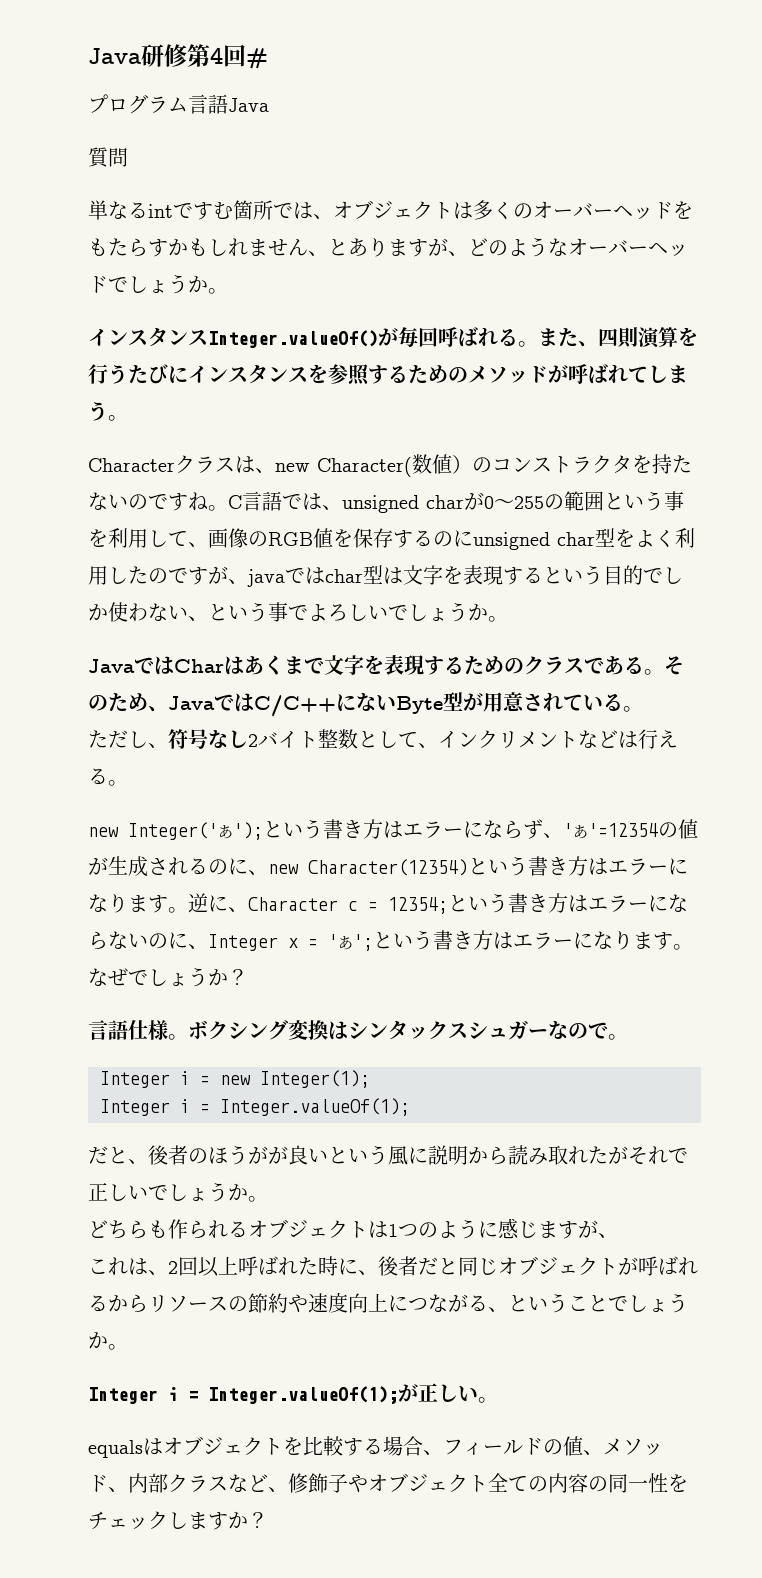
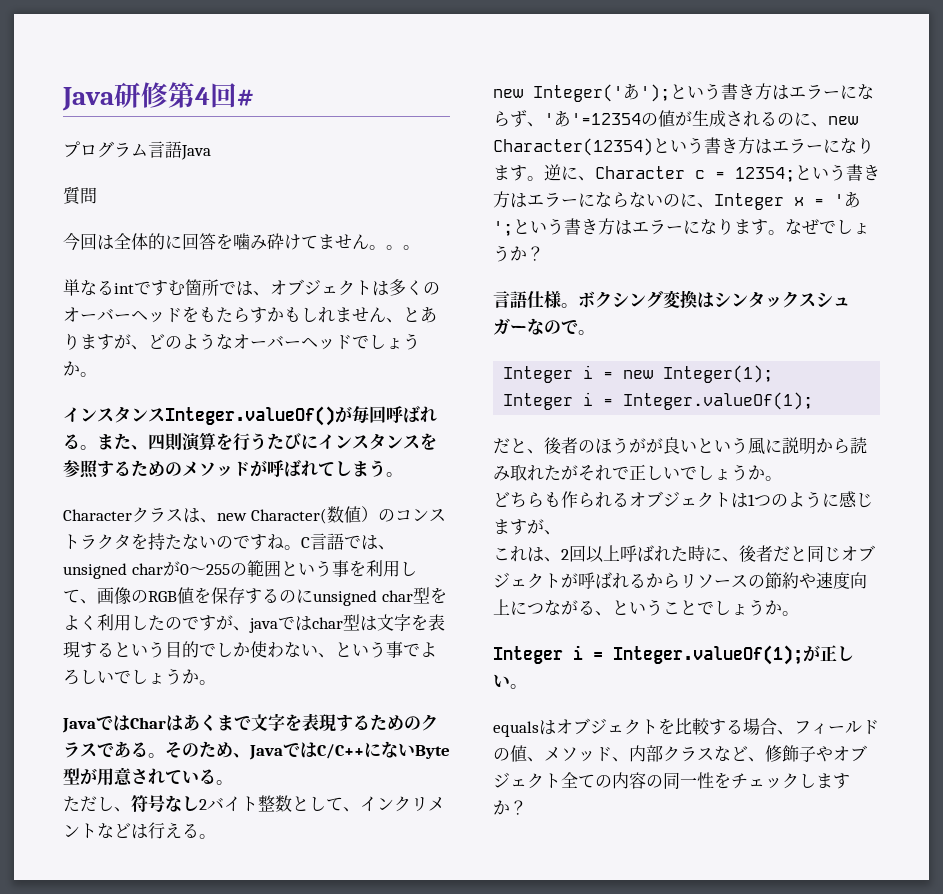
+ 今回は全体的に回答を噛み砕けてません。。。

